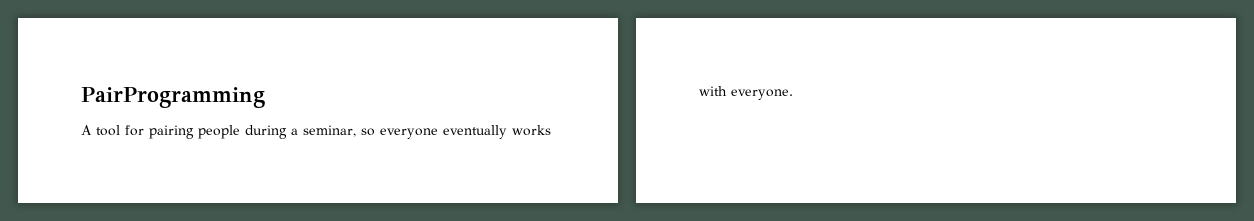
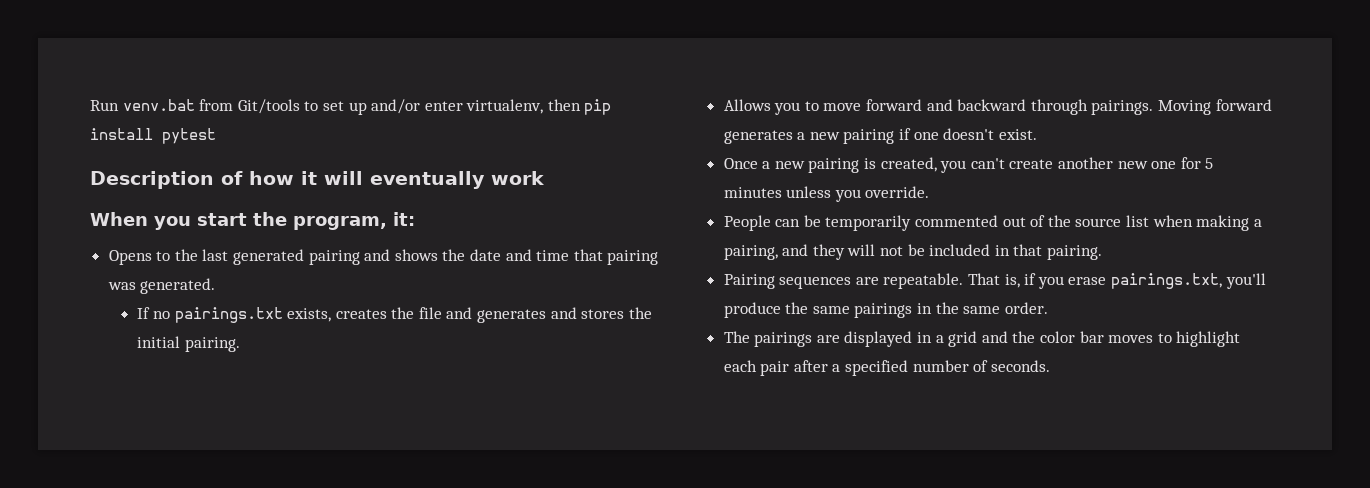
- PairProgramming
- A tool for pairing people during a seminar, so everyone eventually works with everyone.
+ Run venv.bat from Git/tools to set up and/or enter virtualenv, then pip install pytest
+ Description of how it will eventually work
+ When you start the program, it:
+ Opens to the last generated pairing and shows the date and time that pairing was generated.
+ If no pairings.txt exists, creates the file and generates and stores the initial pairing.
+ Allows you to move forward and backward through pairings. Moving forward generates a new pairing if one doesn't exist.
+ Once a new pairing is created, you can't create another new one for 5 minutes unless you override.
+ People can be temporarily commented out of the source list when making a pairing, and they will not be included in that pairing.
+ Pairing sequences are repeatable. That is, if you erase pairings.txt, you'll produce the same pairings in the same order.
+ The pairings are displayed in a grid and the color bar moves to highlight each pair after a specified number of seconds.

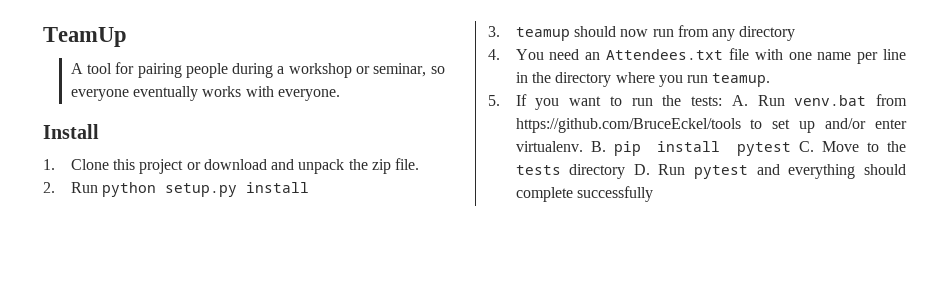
- Run venv.bat from Git/tools to set up and/or enter virtualenv, then pip install pytest
- Description of how it will eventually work
- When you start the program, it:
- Opens to the last generated pairing and shows the date and time that pairing was generated.
- If no pairings.txt exists, creates the file and generates and stores the initial pairing.
- Allows you to move forward and backward through pairings. Moving forward generates a new pairing if one doesn't exist.
- Once a new pairing is created, you can't create another new one for 5 minutes unless you override.
- People can be temporarily commented out of the source list when making a pairing, and they will not be included in that pairing.
- Pairing sequences are repeatable. That is, if you erase pairings.txt, you'll produce the same pairings in the same order.
- The pairings are displayed in a grid and the color bar moves to highlight each pair after a specified number of seconds.
+ TeamUp
+ A tool for pairing people during a workshop or seminar, so everyone eventually works with everyone.
+ Install
+ 1. Clone this project or download and unpack the zip file.
+ 2. Run python setup.py install
+ 3. teamup should now run from any directory
+ 4. You need an Attendees.txt file with one name per line in the directory where you run teamup.
+ 5. If you want to run the tests: A. Run venv.bat from https://github.com/BruceEckel/tools to set up and/or enter virtualenv. B. pip install pytest C. Move to the tests directory D. Run pytest and everything should complete successfully

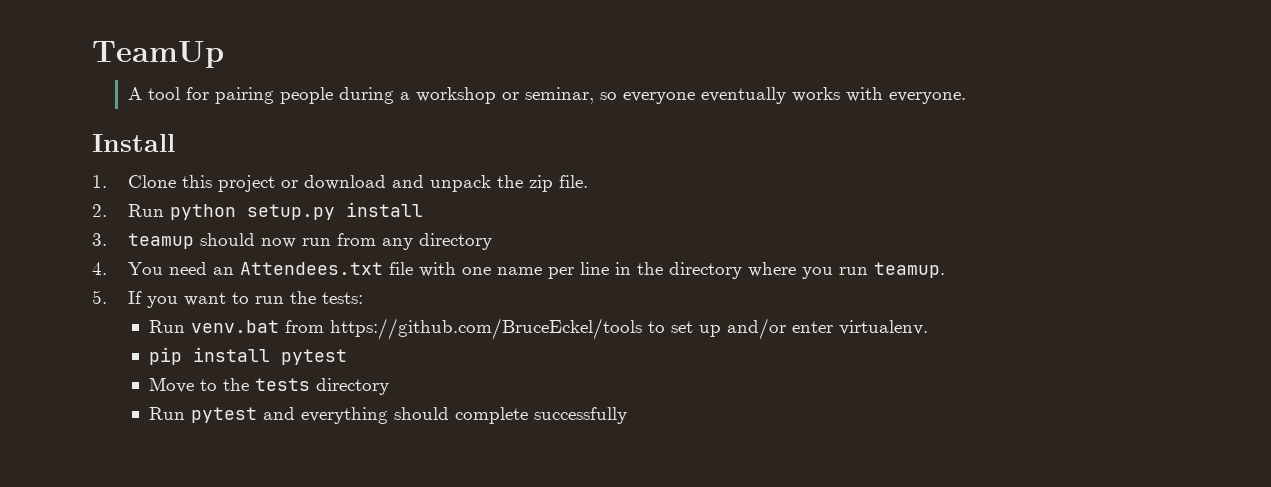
- 5. If you want to run the tests: A. Run venv.bat from https://github.com/BruceEckel/tools to set up and/or enter virtualenv. B. pip install pytest C. Move to the tests directory D. Run pytest and everything should complete successfully
+ 5. If you want to run the tests:
+ Run venv.bat from https://github.com/BruceEckel/tools to set up and/or enter virtualenv.
+ pip install pytest
+ Move to the tests directory
+ Run pytest and everything should complete successfully

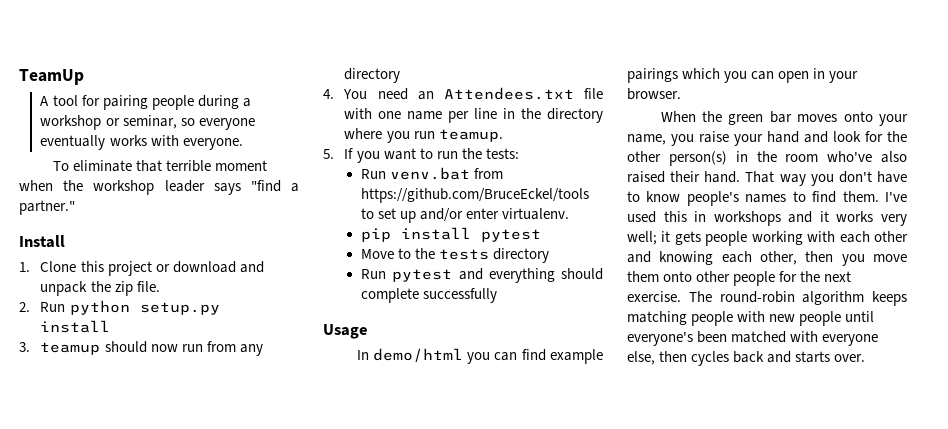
+ To eliminate that terrible moment when the workshop leader says "find a partner."
+ Usage
+ In demo/html you can find example pairings which you can open in your browser.
+ When the green bar moves onto your name, you raise your hand and look for the other person(s) in the room who've also raised their hand. That way you don't have to know people's names to find them. I've used this in workshops and it works very well; it gets people working with each other and knowing each other, then you move them onto other people for the next exercise. The round-robin algorithm keeps matching people with new people until everyone's been matched with everyone else, then cycles back and starts over.

